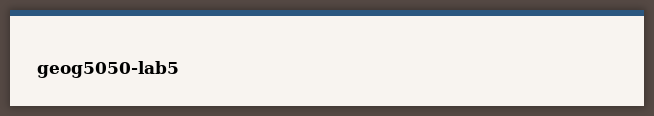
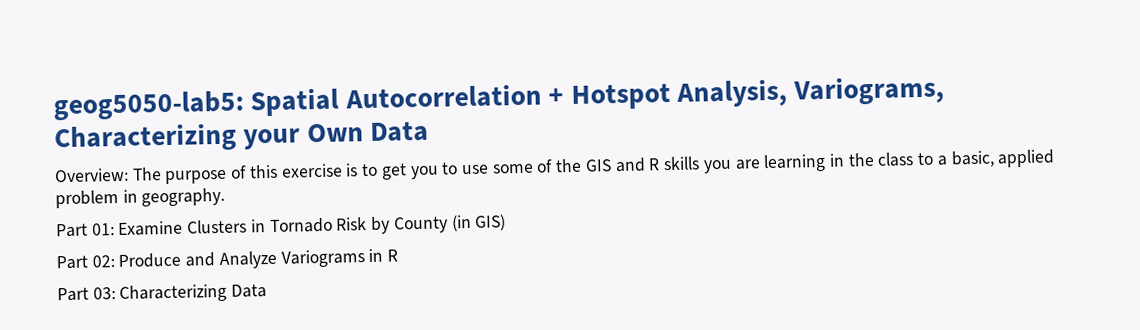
- geog5050-lab5
+ geog5050-lab5: Spatial Autocorrelation + Hotspot Analysis, Variograms, Characterizing your Own Data
+ Overview: The purpose of this exercise is to get you to use some of the GIS and R skills you are learning in the class to a basic, applied problem in geography.
+ Part 01: Examine Clusters in Tornado Risk by County (in GIS)
+ Part 02: Produce and Analyze Variograms in R
+ Part 03: Characterizing Data

